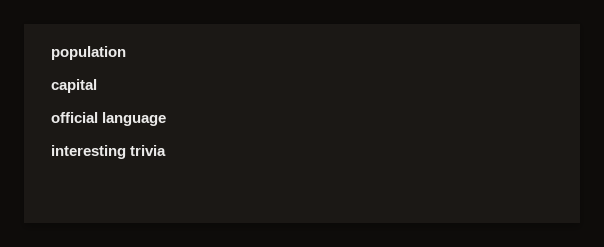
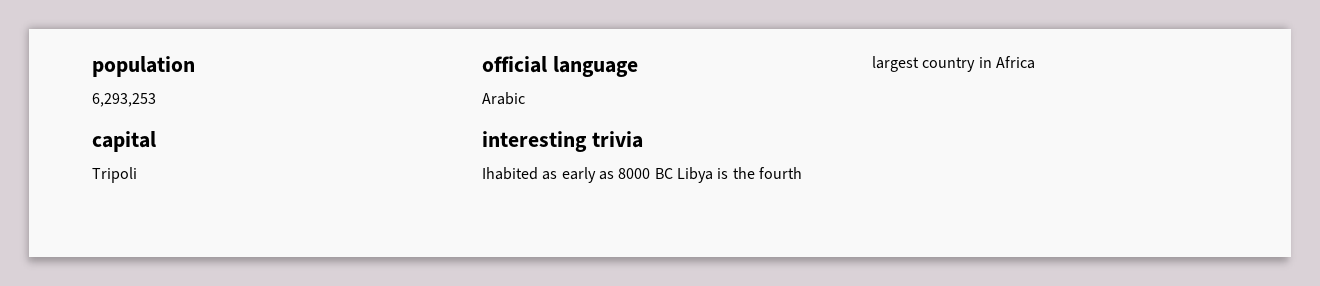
+ 6,293,253
+ Tripoli
+ Arabic
+ Ihabited as early as 8000 BC Libya is the fourth largest country in Africa

